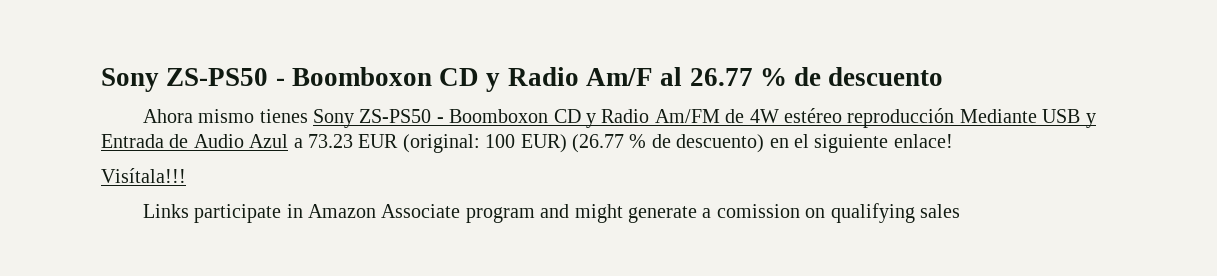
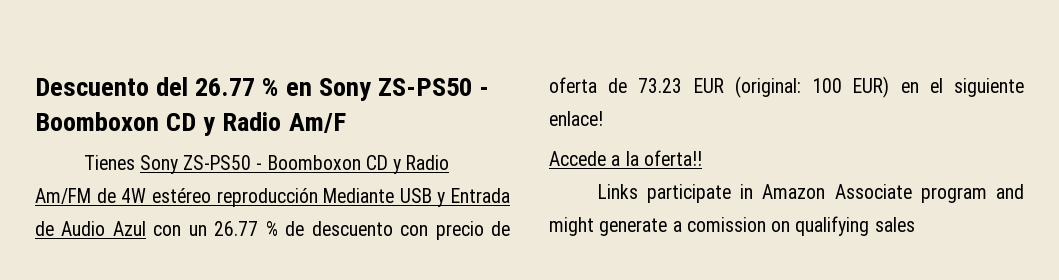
- Sony ZS-PS50 - Boomboxon CD y Radio Am/F al 26.77 % de descuento
- Ahora mismo tienes Sony ZS-PS50 - Boomboxon CD y Radio Am/FM de 4W estéreo reproducción Mediante USB y Entrada de Audio Azul a 73.23 EUR (original: 100 EUR) (26.77 % de descuento) en el siguiente enlace!
+ Descuento del 26.77 % en Sony ZS-PS50 - Boomboxon CD y Radio Am/F
+ Tienes Sony ZS-PS50 - Boomboxon CD y Radio Am/FM de 4W estéreo reproducción Mediante USB y Entrada de Audio Azul con un 26.77 % de descuento con precio de oferta de 73.23 EUR (original: 100 EUR) en el siguiente enlace!
- Visítala!!!
+ Accede a la oferta!!

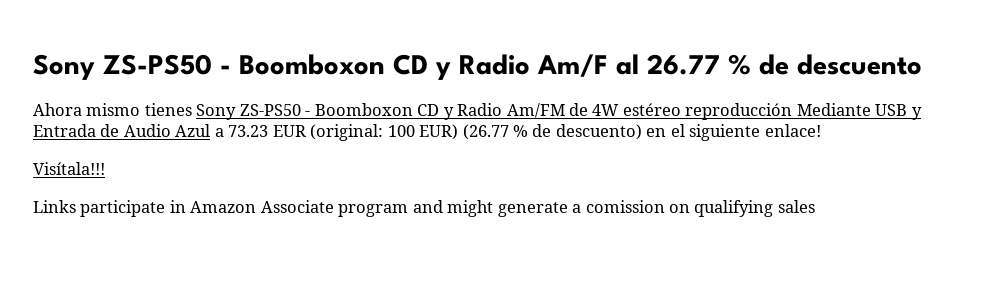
- Descuento del 26.77 % en Sony ZS-PS50 - Boomboxon CD y Radio Am/F
- Tienes Sony ZS-PS50 - Boomboxon CD y Radio Am/FM de 4W estéreo reproducción Mediante USB y Entrada de Audio Azul con un 26.77 % de descuento con precio de oferta de 73.23 EUR (original: 100 EUR) en el siguiente enlace!
+ Sony ZS-PS50 - Boomboxon CD y Radio Am/F al 26.77 % de descuento
+ Ahora mismo tienes Sony ZS-PS50 - Boomboxon CD y Radio Am/FM de 4W estéreo reproducción Mediante USB y Entrada de Audio Azul a 73.23 EUR (original: 100 EUR) (26.77 % de descuento) en el siguiente enlace!
- Accede a la oferta!!
+ Visítala!!!

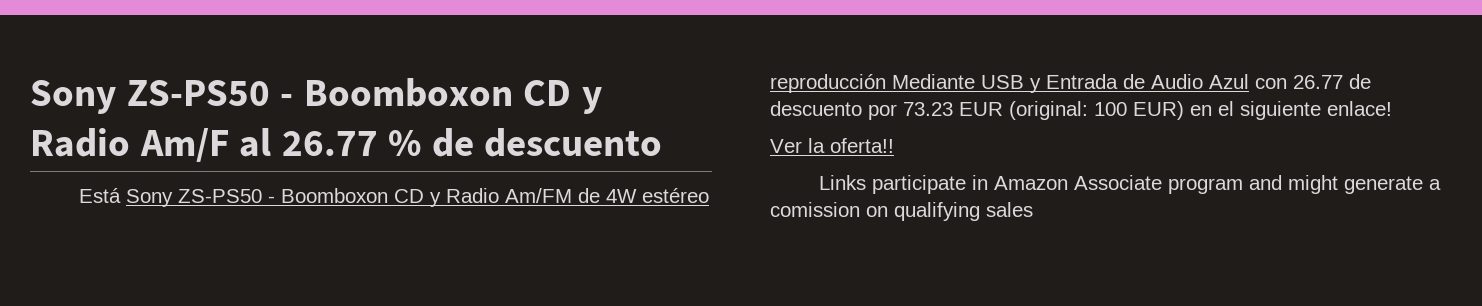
- Ahora mismo tienes Sony ZS-PS50 - Boomboxon CD y Radio Am/FM de 4W estéreo reproducción Mediante USB y Entrada de Audio Azul a 73.23 EUR (original: 100 EUR) (26.77 % de descuento) en el siguiente enlace!
+ Está Sony ZS-PS50 - Boomboxon CD y Radio Am/FM de 4W estéreo reproducción Mediante USB y Entrada de Audio Azul con 26.77 de descuento por 73.23 EUR (original: 100 EUR) en el siguiente enlace!
- Visítala!!!
+ Ver la oferta!!

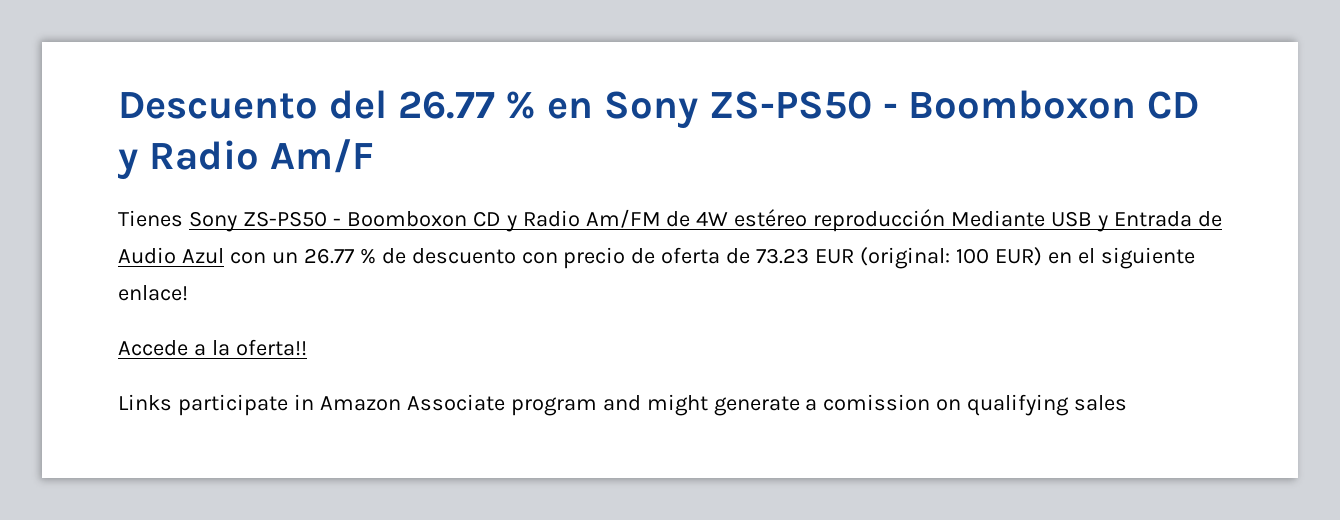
- Sony ZS-PS50 - Boomboxon CD y Radio Am/F al 26.77 % de descuento
- Está Sony ZS-PS50 - Boomboxon CD y Radio Am/FM de 4W estéreo reproducción Mediante USB y Entrada de Audio Azul con 26.77 de descuento por 73.23 EUR (original: 100 EUR) en el siguiente enlace!
+ Descuento del 26.77 % en Sony ZS-PS50 - Boomboxon CD y Radio Am/F
+ Tienes Sony ZS-PS50 - Boomboxon CD y Radio Am/FM de 4W estéreo reproducción Mediante USB y Entrada de Audio Azul con un 26.77 % de descuento con precio de oferta de 73.23 EUR (original: 100 EUR) en el siguiente enlace!
- Ver la oferta!!
+ Accede a la oferta!!

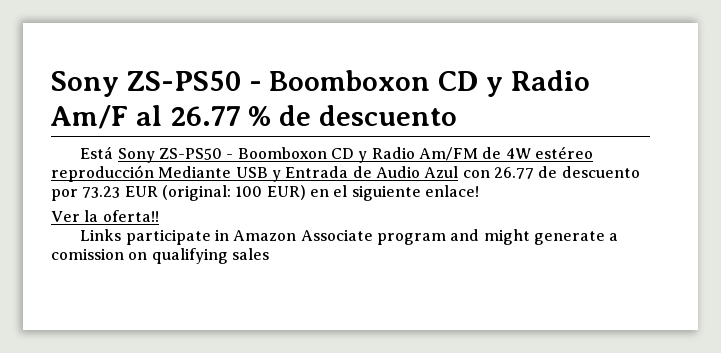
- Descuento del 26.77 % en Sony ZS-PS50 - Boomboxon CD y Radio Am/F
- Tienes Sony ZS-PS50 - Boomboxon CD y Radio Am/FM de 4W estéreo reproducción Mediante USB y Entrada de Audio Azul con un 26.77 % de descuento con precio de oferta de 73.23 EUR (original: 100 EUR) en el siguiente enlace!
+ Sony ZS-PS50 - Boomboxon CD y Radio Am/F al 26.77 % de descuento
+ Está Sony ZS-PS50 - Boomboxon CD y Radio Am/FM de 4W estéreo reproducción Mediante USB y Entrada de Audio Azul con 26.77 de descuento por 73.23 EUR (original: 100 EUR) en el siguiente enlace!
- Accede a la oferta!!
+ Ver la oferta!!

